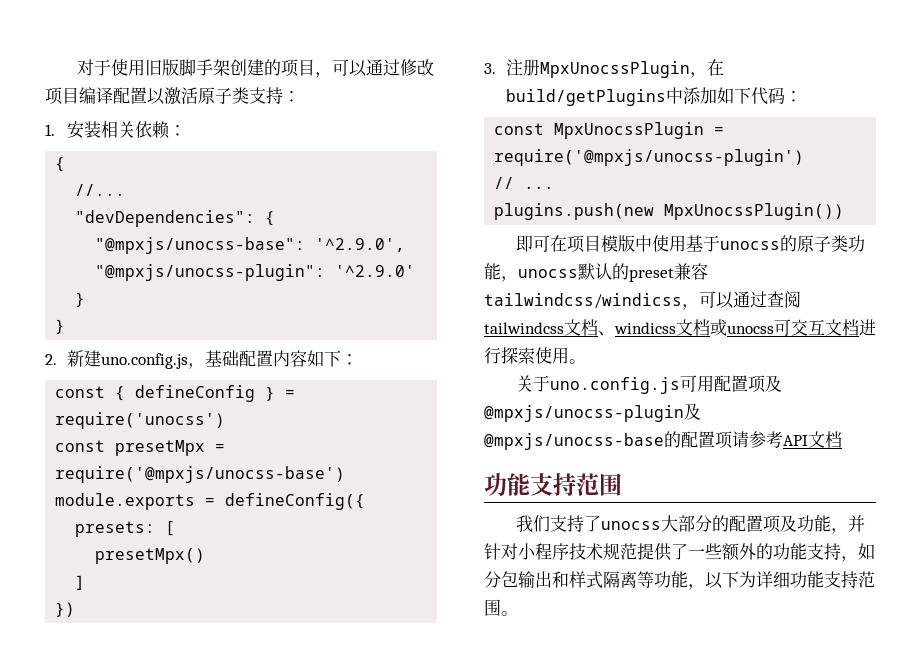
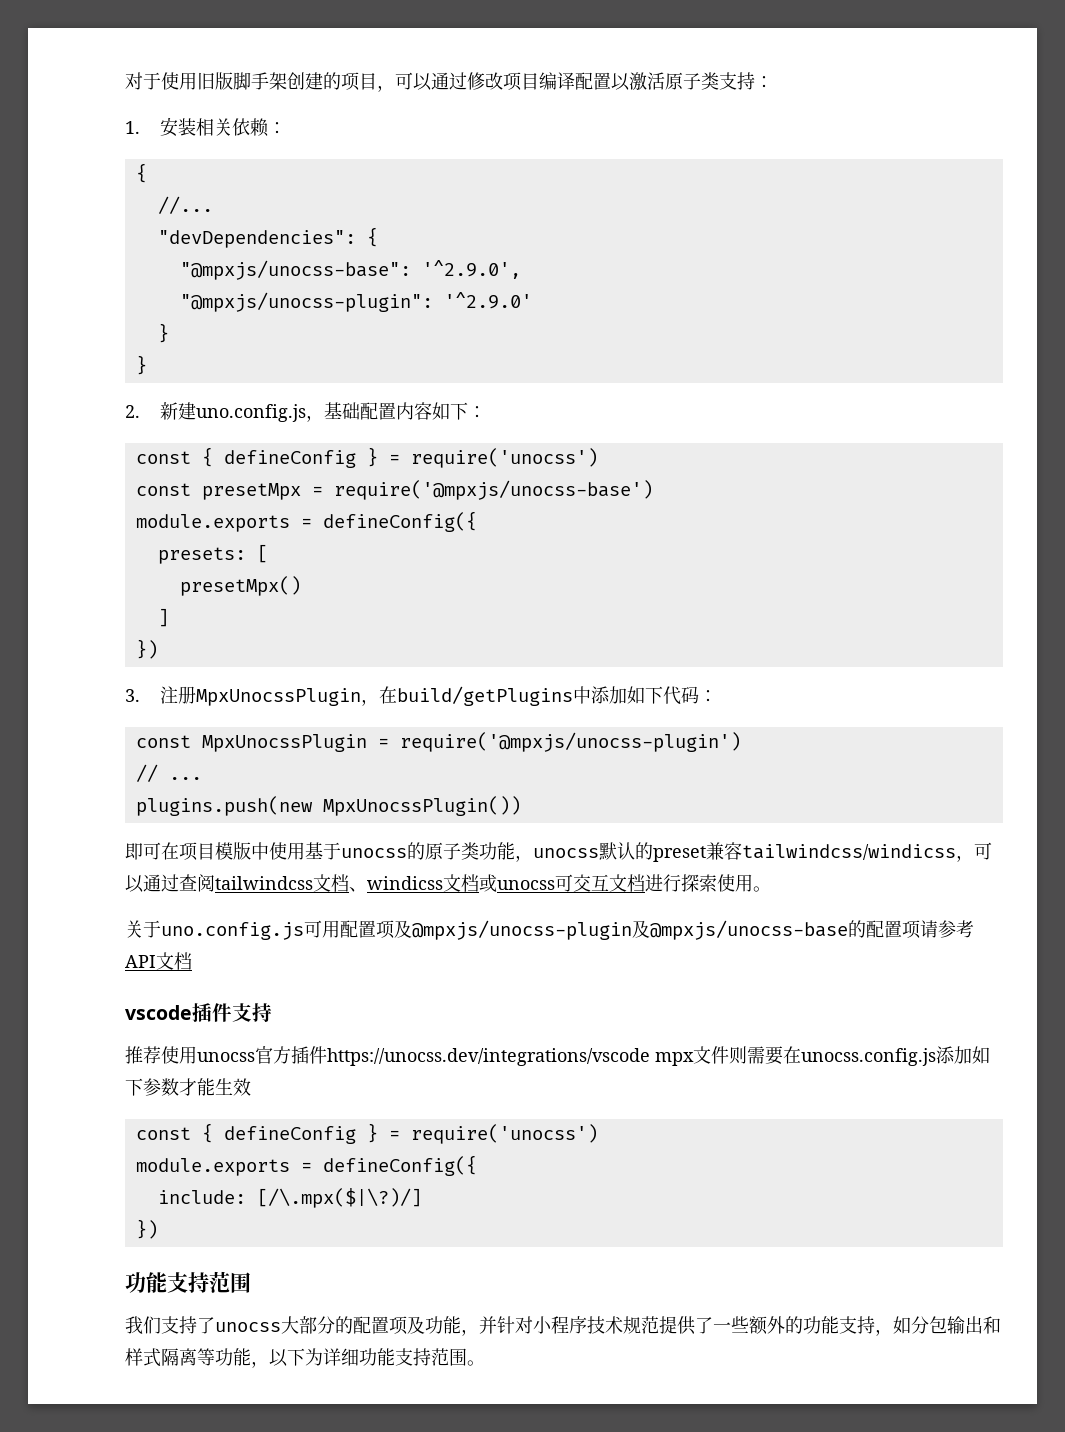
+ vscode插件支持
+ 推荐使用unocss官方插件https://unocss.dev/integrations/vscode mpx文件则需要在unocss.config.js添加如下参数才能生效
+ const { defineConfig } = require('unocss')
+ module.exports = defineConfig({
+ include: [/\.mpx($|\?)/]
+ })

